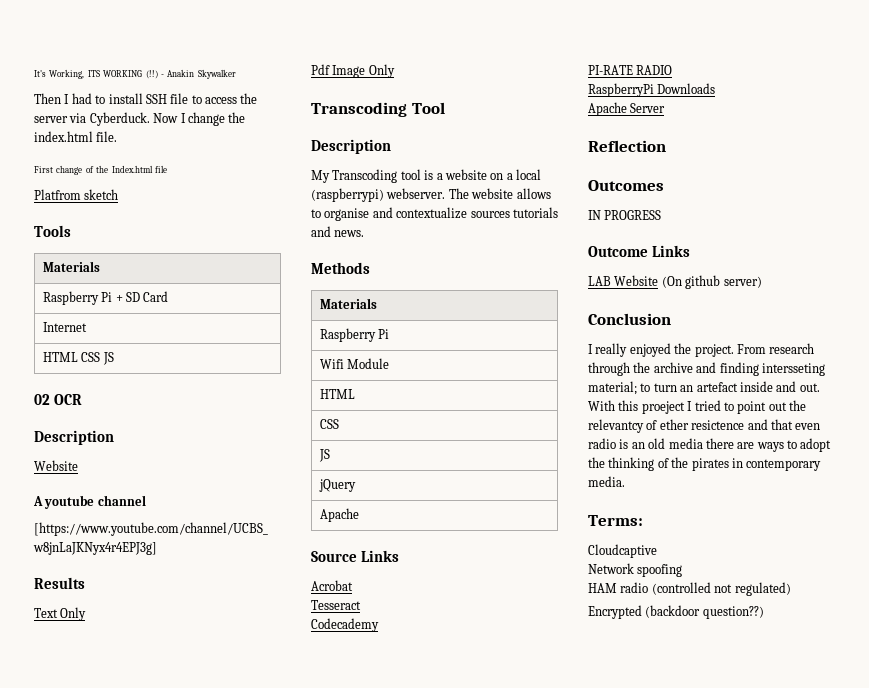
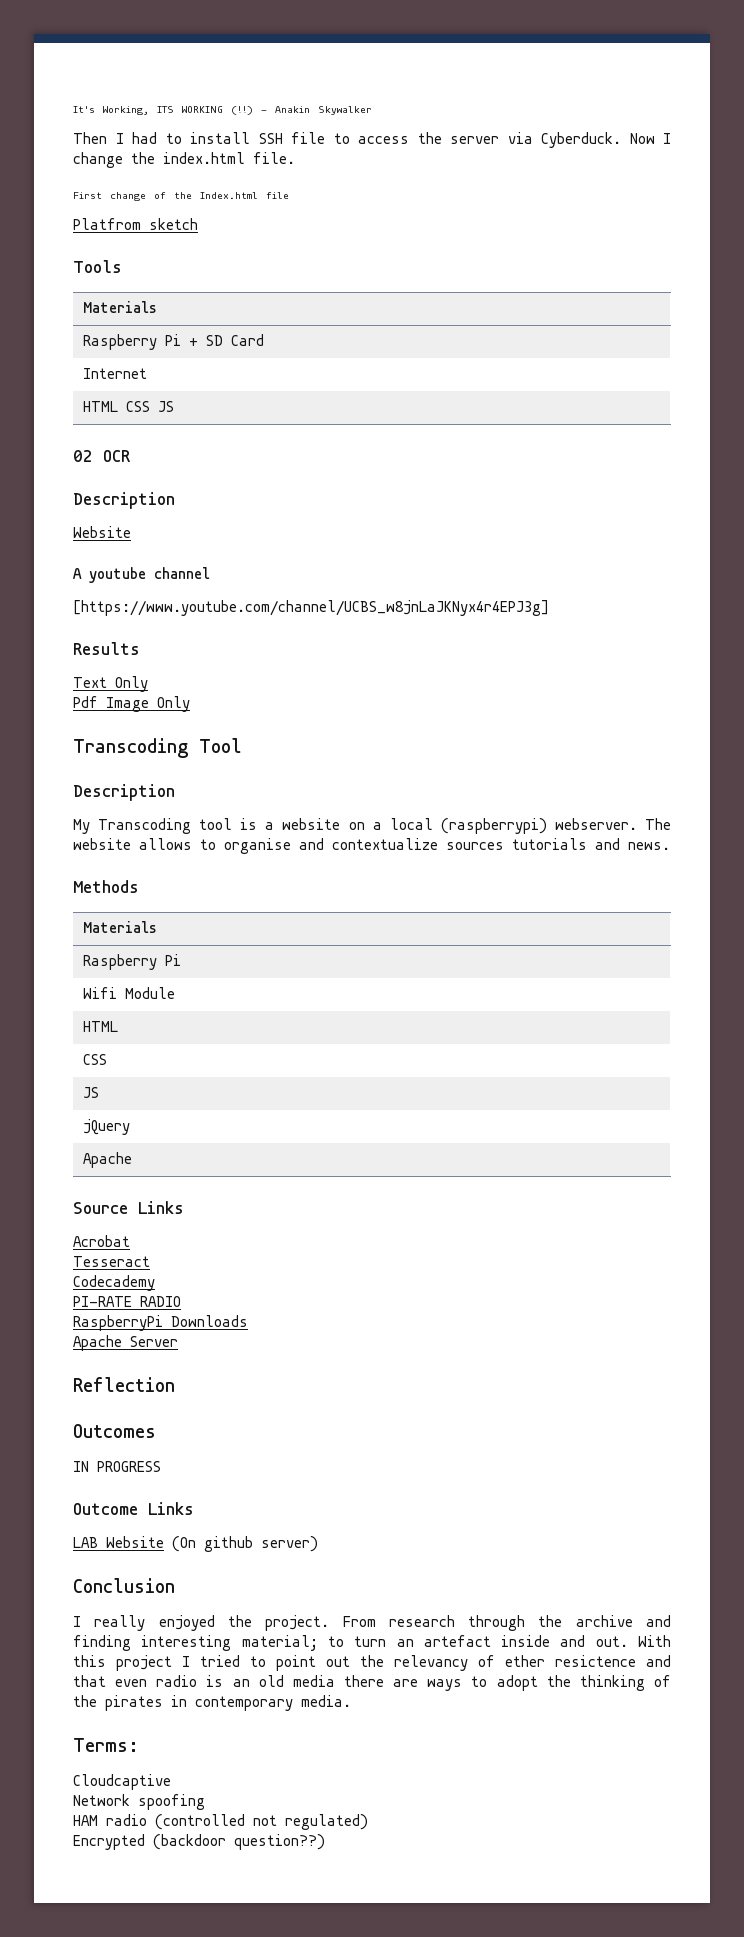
- From research through the archive and finding intersseting material; to turn an artefact inside and out.
+ From research through the archive and finding interesting material; to turn an artefact inside and out.
- With this proeject I tried to point out the relevantcy of ether resictence and that even radio is an old media there are ways to adopt the thinking of the pirates in contemporary media.
+ With this project I tried to point out the relevancy of ether resictence and that even radio is an old media there are ways to adopt the thinking of the pirates in contemporary media.

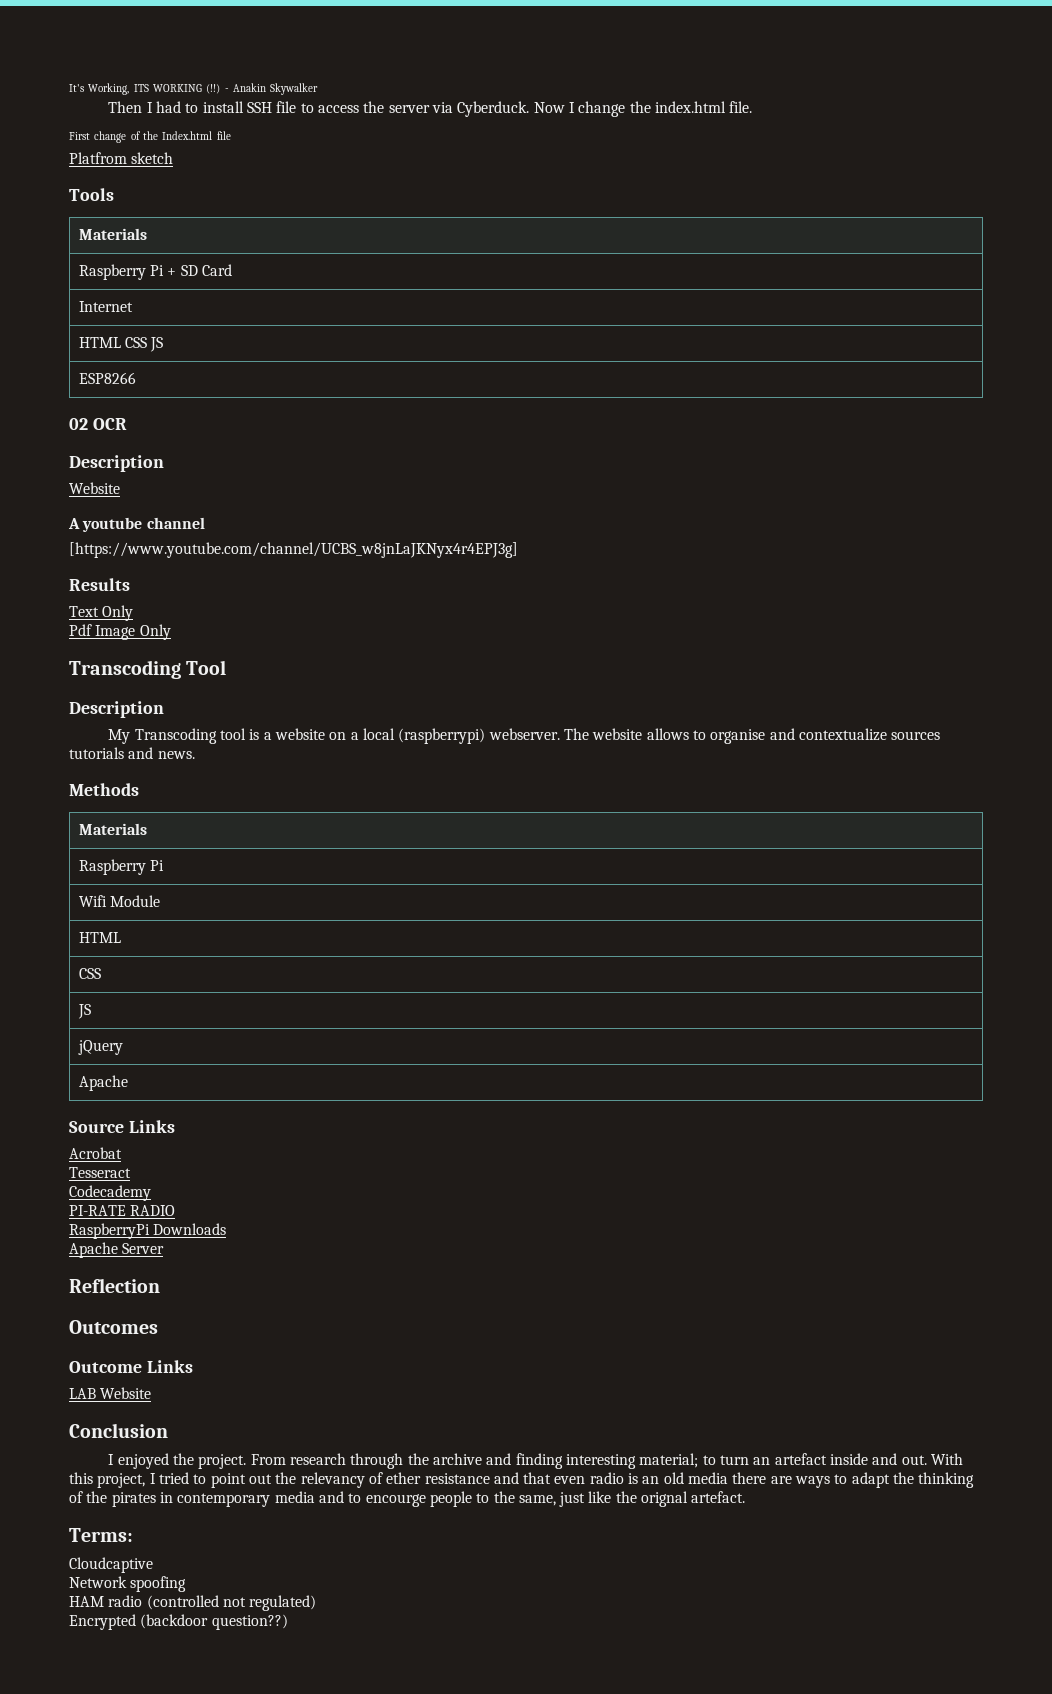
+ ESP8266
- IN PROGRESS
- LAB Website (On github server)
+ LAB Website
- I really enjoyed the project.
+ I enjoyed the project.
- With this project I tried to point out the relevancy of ether resictence and that even radio is an old media there are ways to adopt the thinking of the pirates in contemporary media.
+ With this project, I tried to point out the relevancy of ether resistance and that even radio is an old media there are ways to adapt the thinking of the pirates in contemporary media and to encourge people to the same, just like the orignal artefact.

